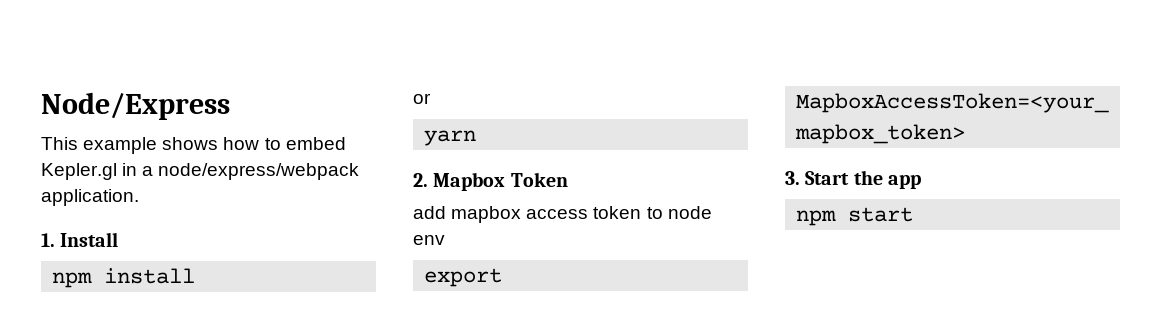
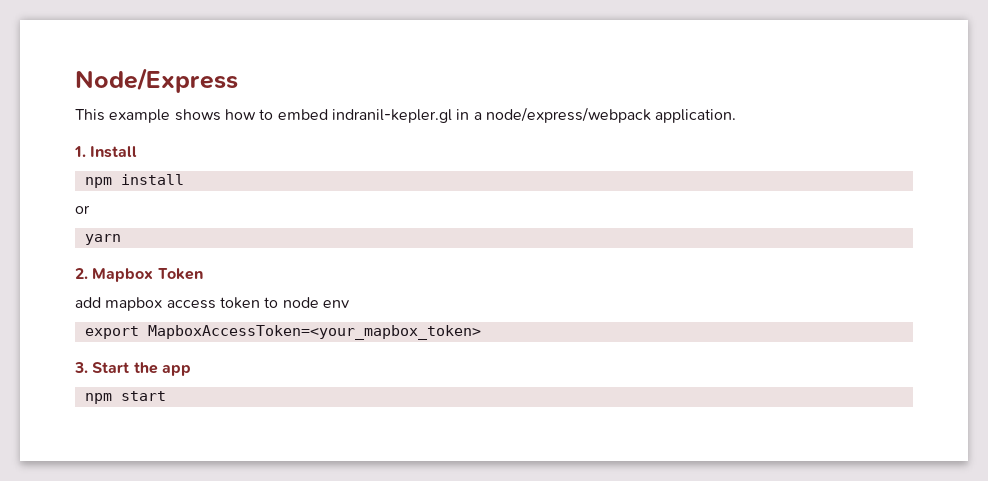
- This example shows how to embed Kepler.gl in a node/express/webpack application.
+ This example shows how to embed indranil-kepler.gl in a node/express/webpack application.

